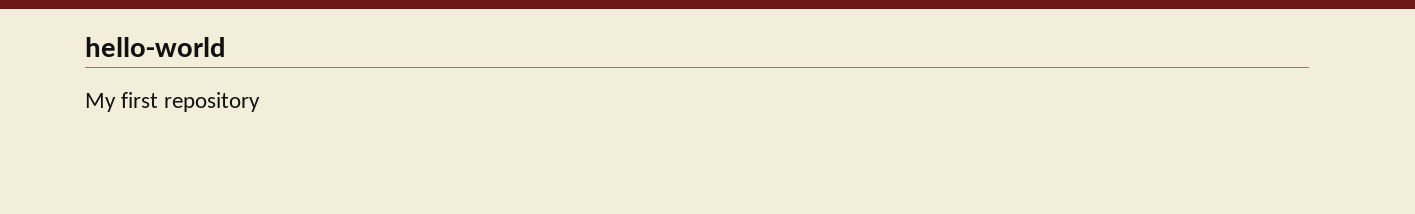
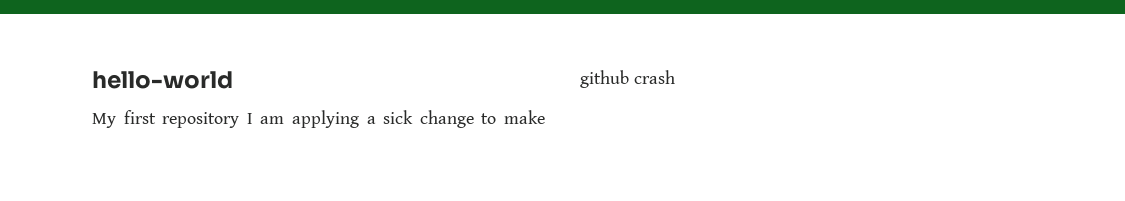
- My first repository
+ My first repository I am applying a sick change to make github crash

